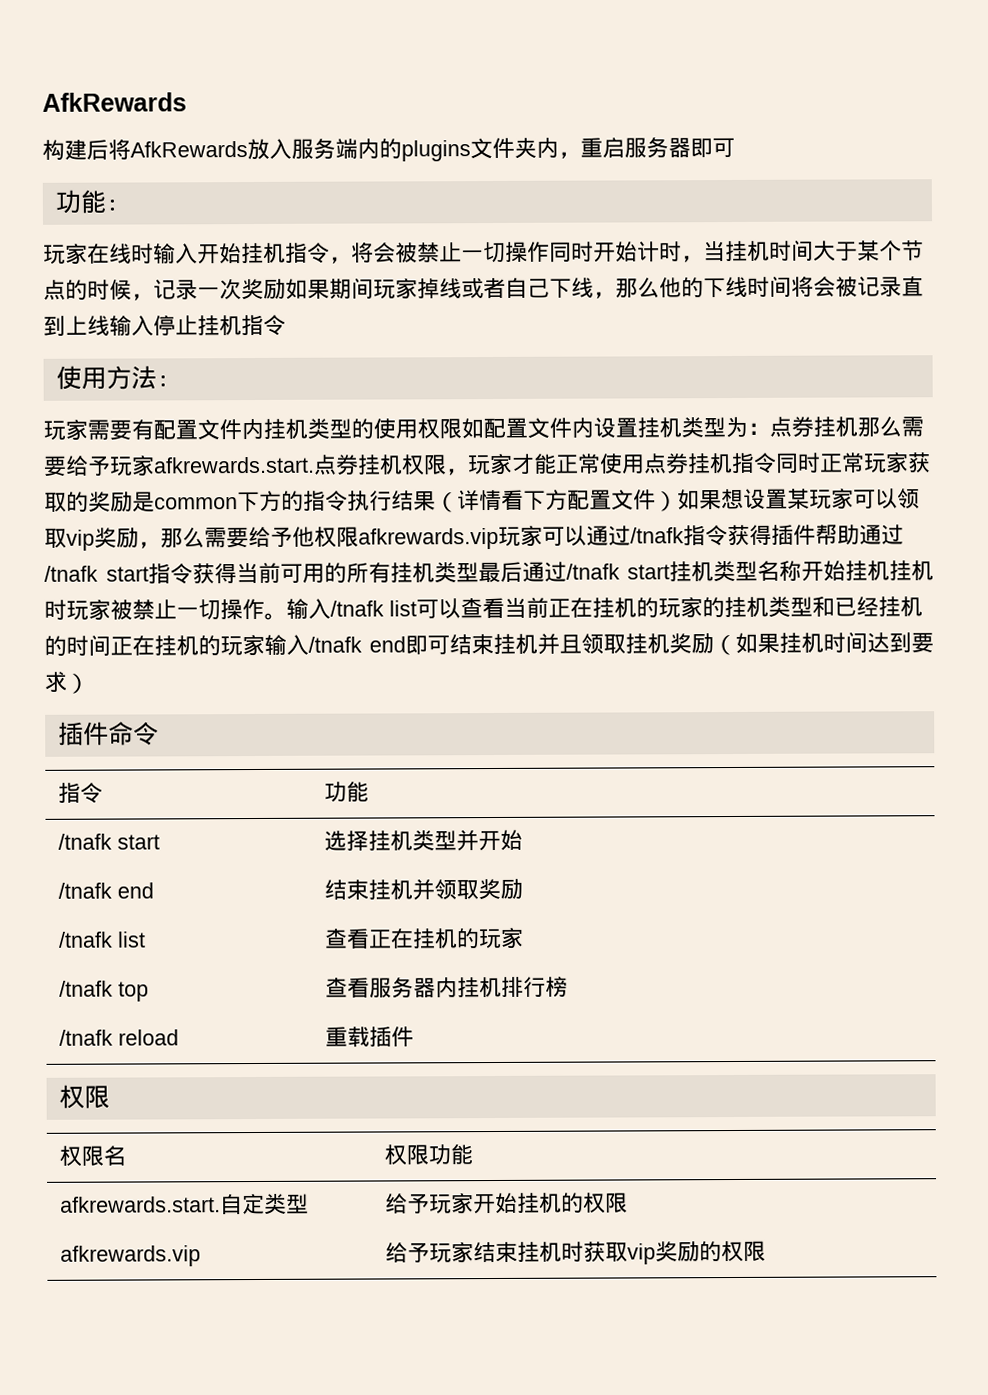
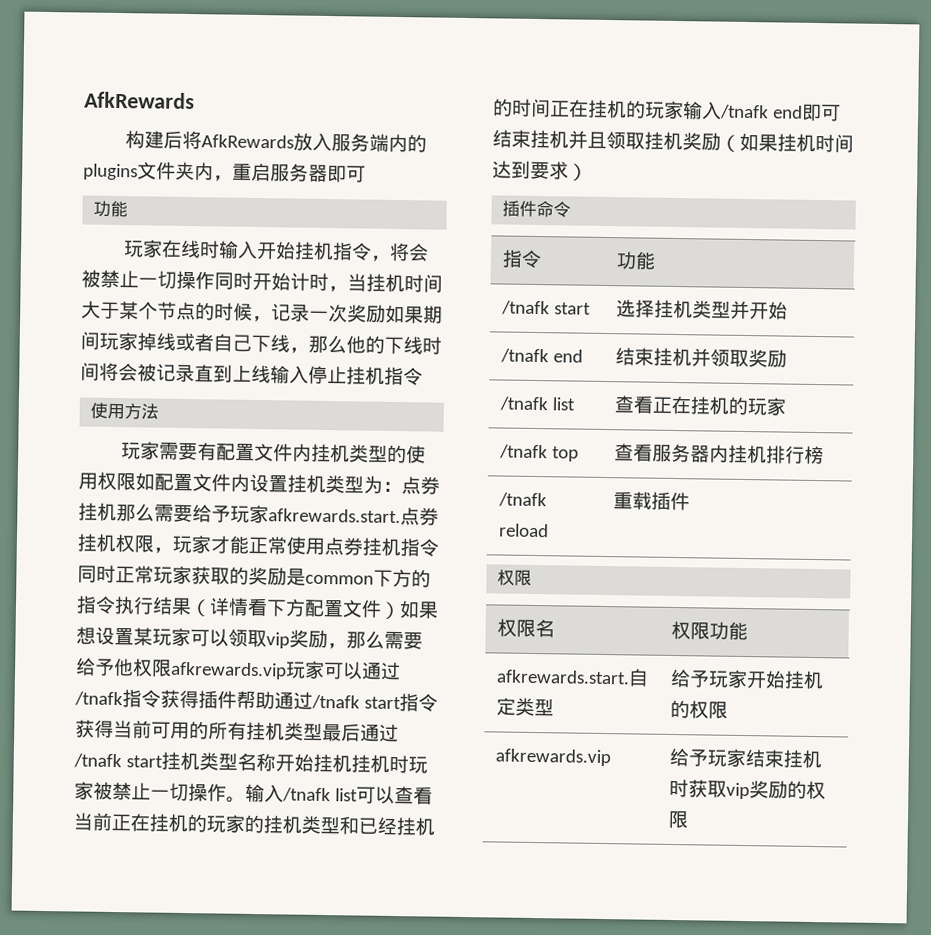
  构建后将AfkRewards放入服务端内的plugins文件夹内，重启服务器即可
- 功能:
+ 功能
- 使用方法:
+ 使用方法

